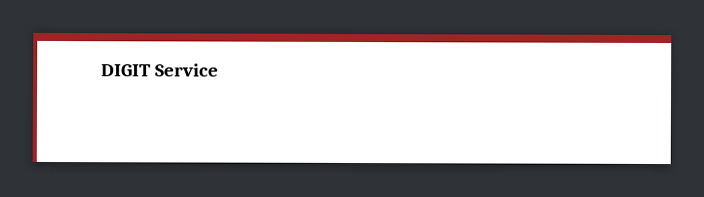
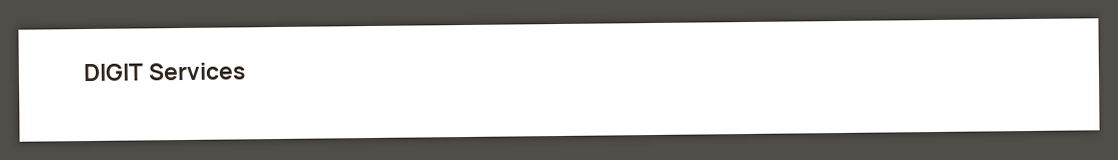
- DIGIT Service
+ DIGIT Services

